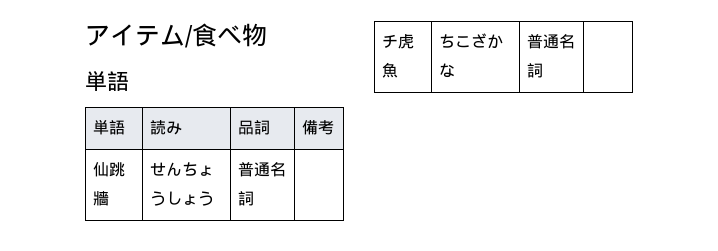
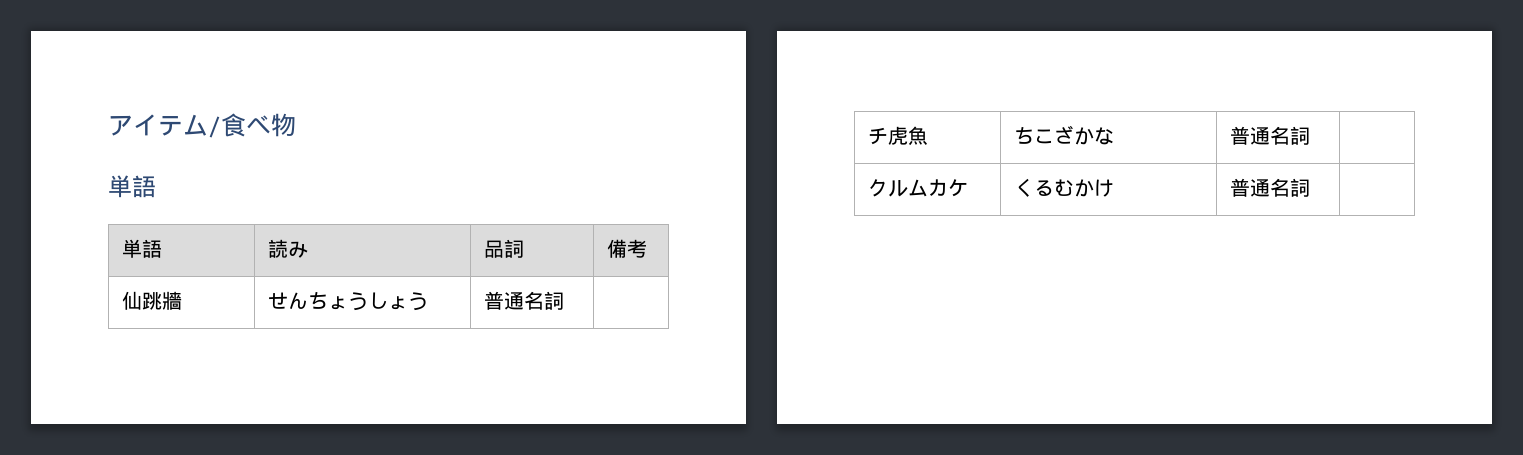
+ クルムカケ | くるむかけ | 普通名詞 |

